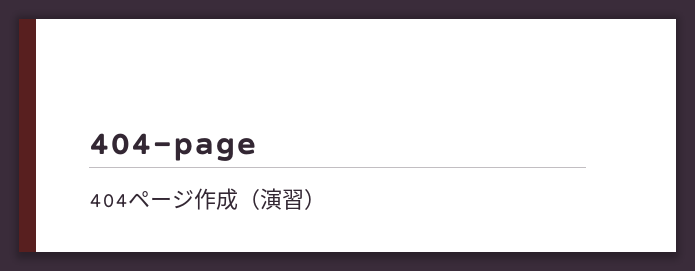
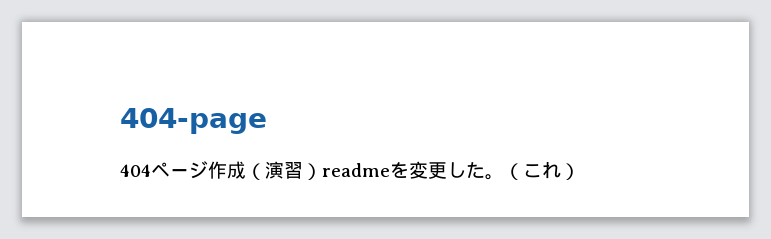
- 404ページ作成（演習）
+ 404ページ作成（演習）readmeを変更した。（これ）

